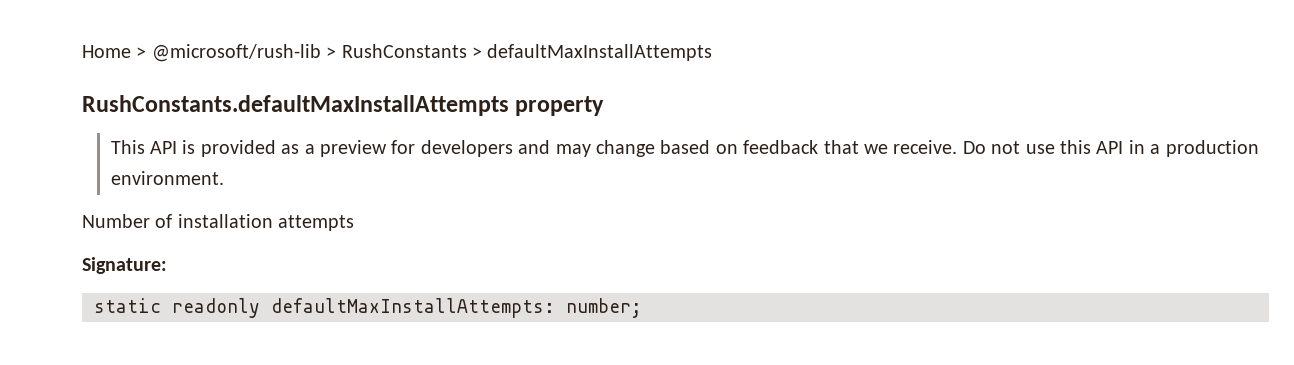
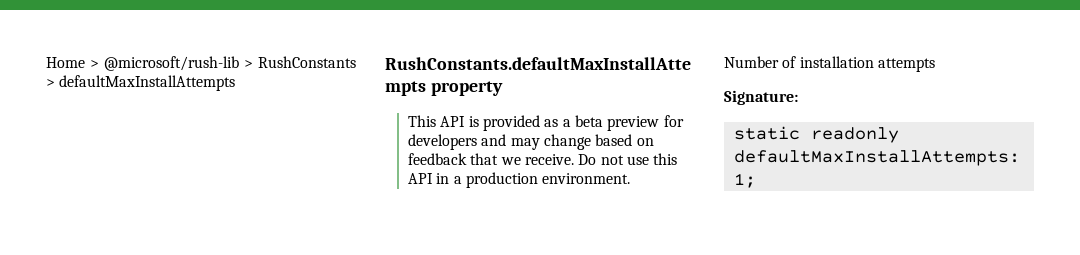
- This API is provided as a preview for developers and may change based on feedback that we receive.
+ This API is provided as a beta preview for developers and may change based on feedback that we receive.
- static readonly defaultMaxInstallAttempts: number;
+ static readonly defaultMaxInstallAttempts: 1;

